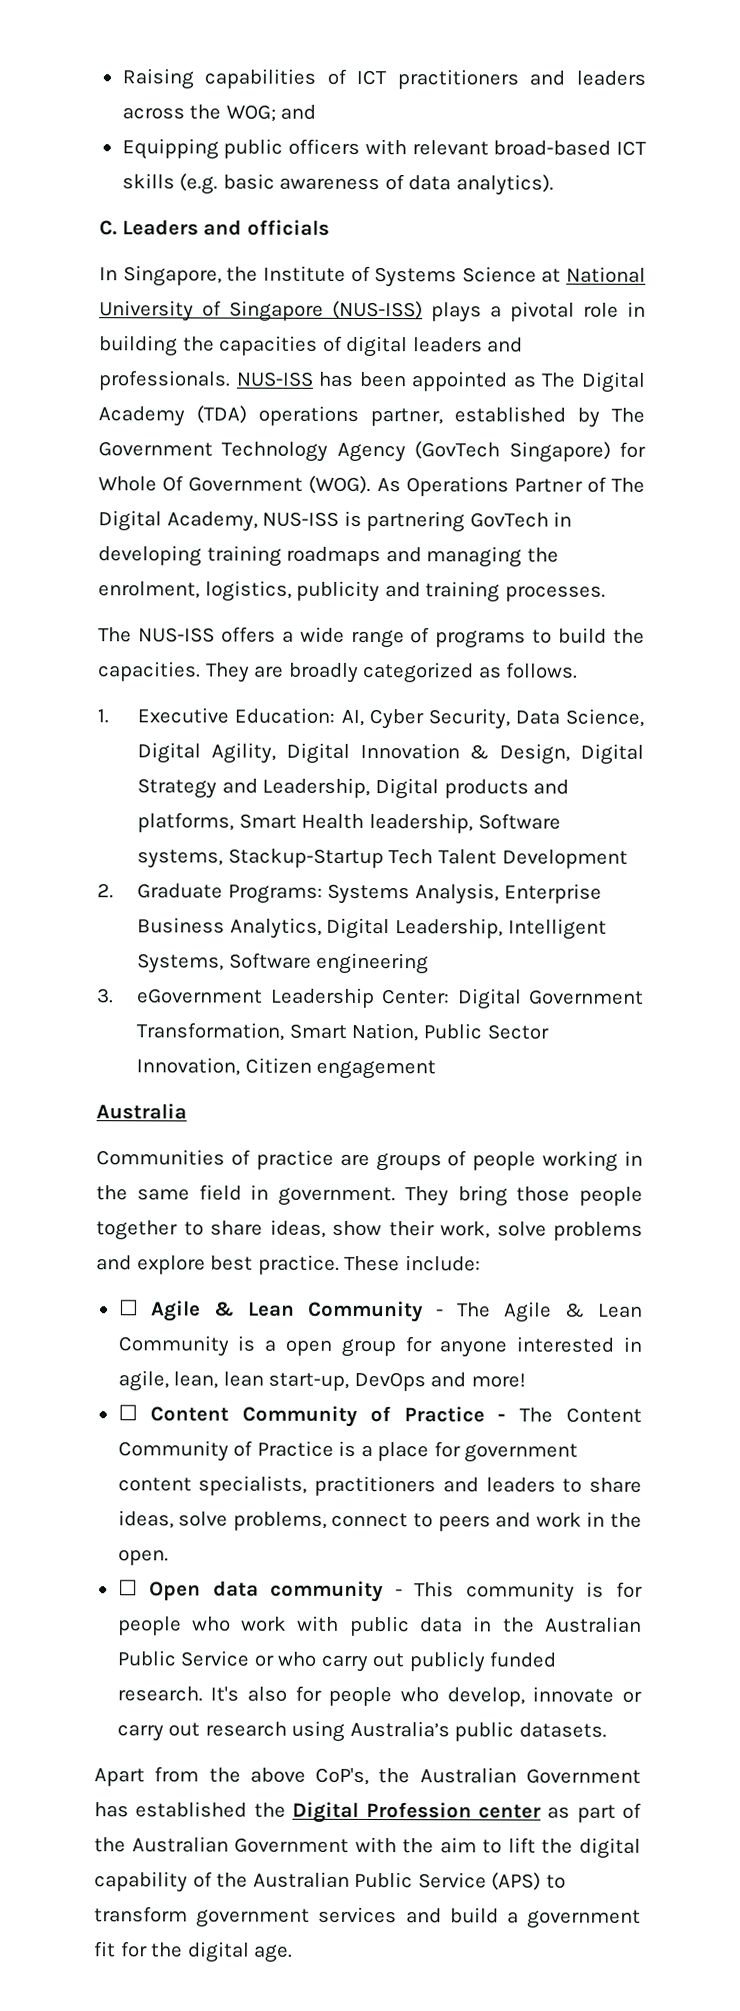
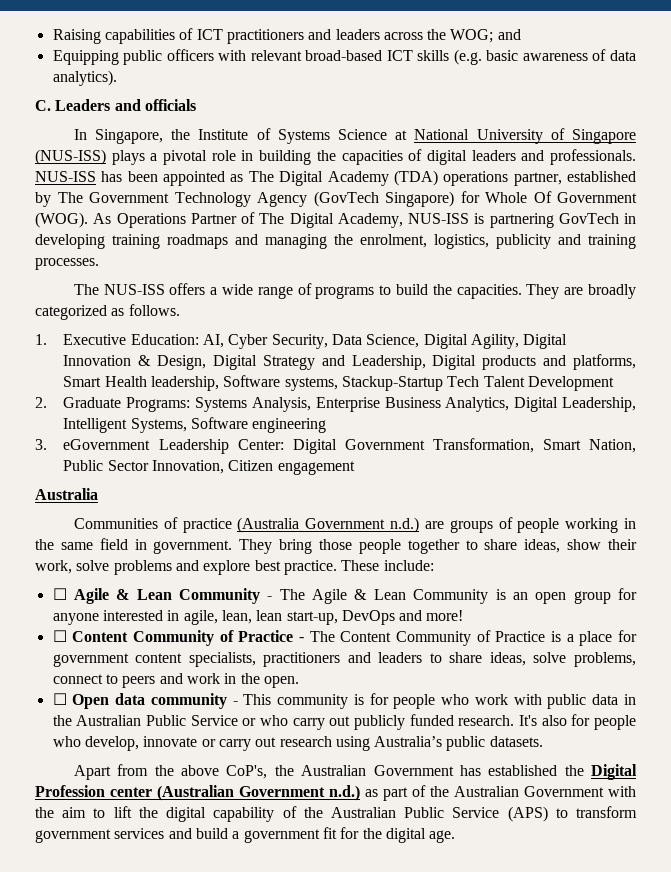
- Communities of practice are groups of people working in the same field in government.
+ Communities of practice (Australia Government n.d.) are groups of people working in the same field in government.
- ☐ Agile & Lean Community - The Agile & Lean Community is a open group for anyone interested in agile, lean, lean start-up, DevOps and more!
+ ☐ Agile & Lean Community - The Agile & Lean Community is an open group for anyone interested in agile, lean, lean start-up, DevOps and more!
- Apart from the above CoP's, the Australian Government has established the Digital Profession center as part of the Australian Government with the aim to lift the digital capability of the Australian Public Service (APS) to transform government services and build a government fit for the digital age.
+ Apart from the above CoP's, the Australian Government has established the Digital Profession center (Australian Government n.d.) as part of the Australian Government with the aim to lift the digital capability of the Australian Public Service (APS) to transform government services and build a government fit for the digital age.

